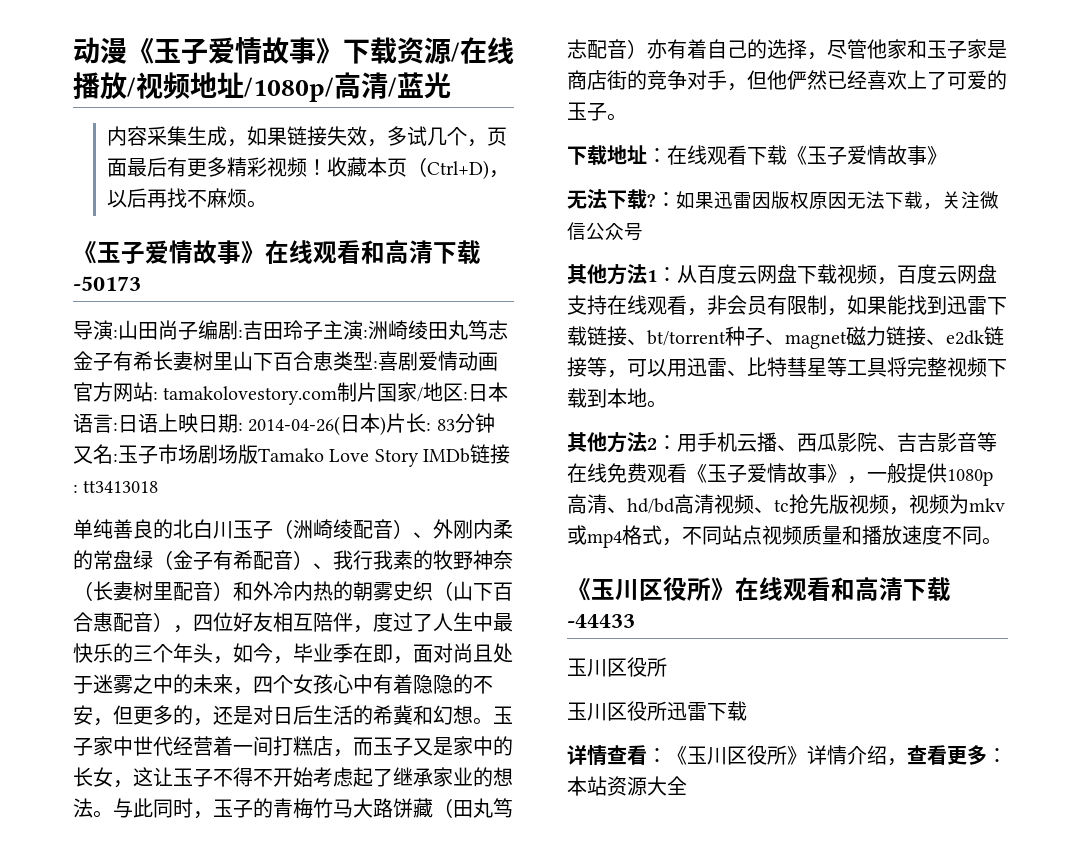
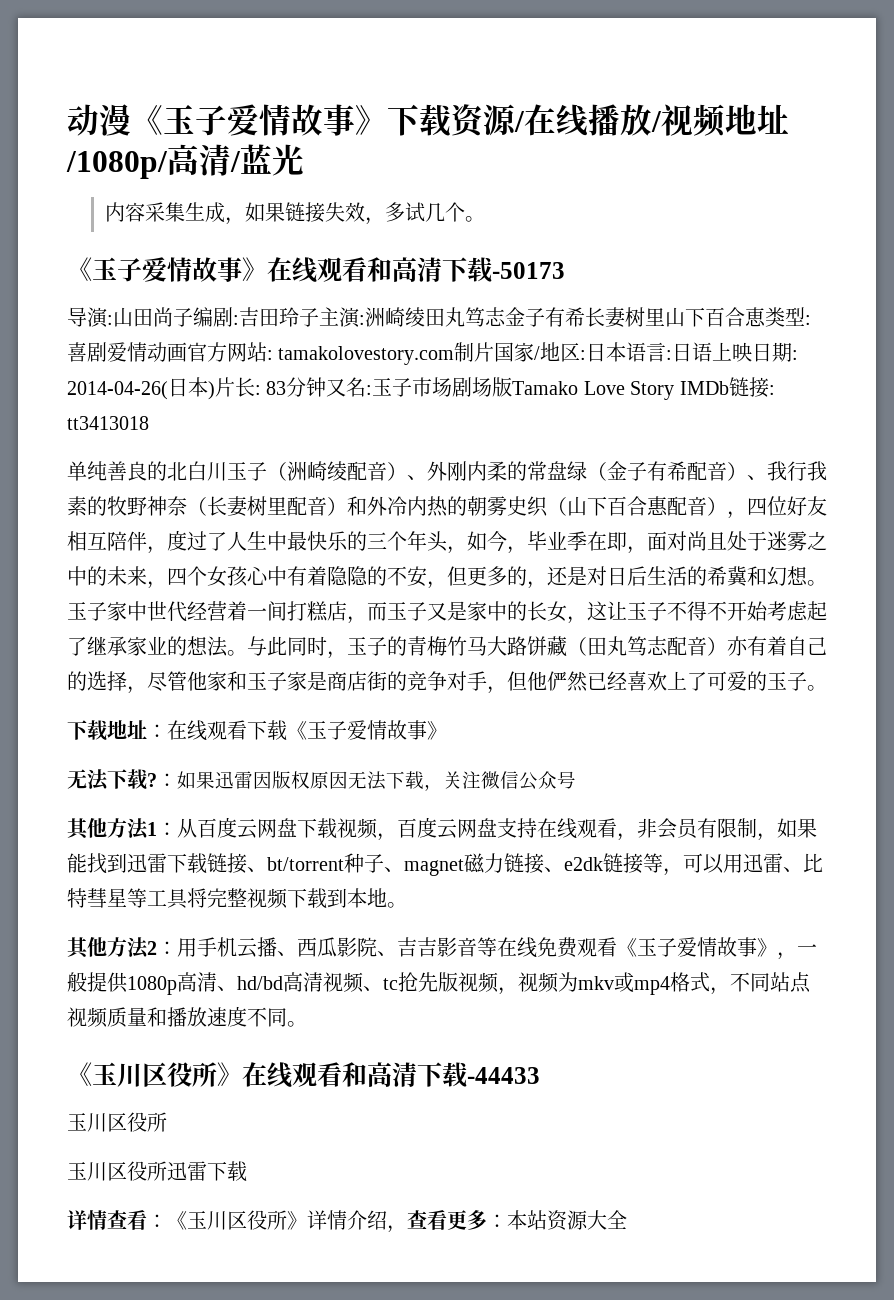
- 内容采集生成，如果链接失效，多试几个，页面最后有更多精彩视频！收藏本页（Ctrl+D)，以后再找不麻烦。
+ 内容采集生成，如果链接失效，多试几个。

